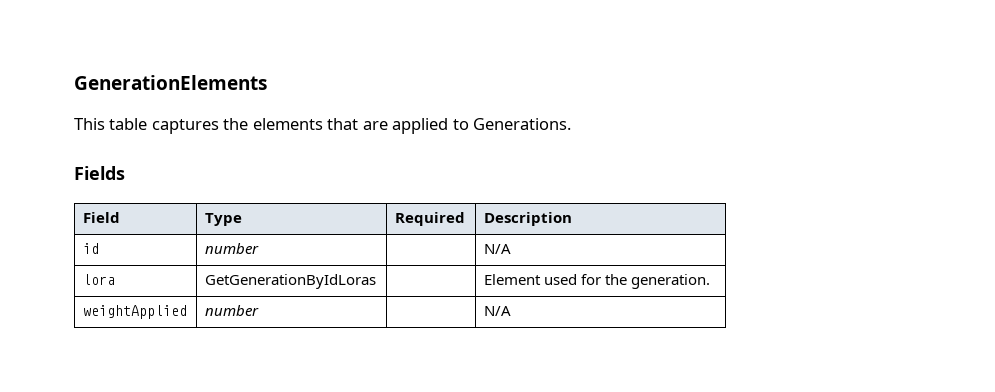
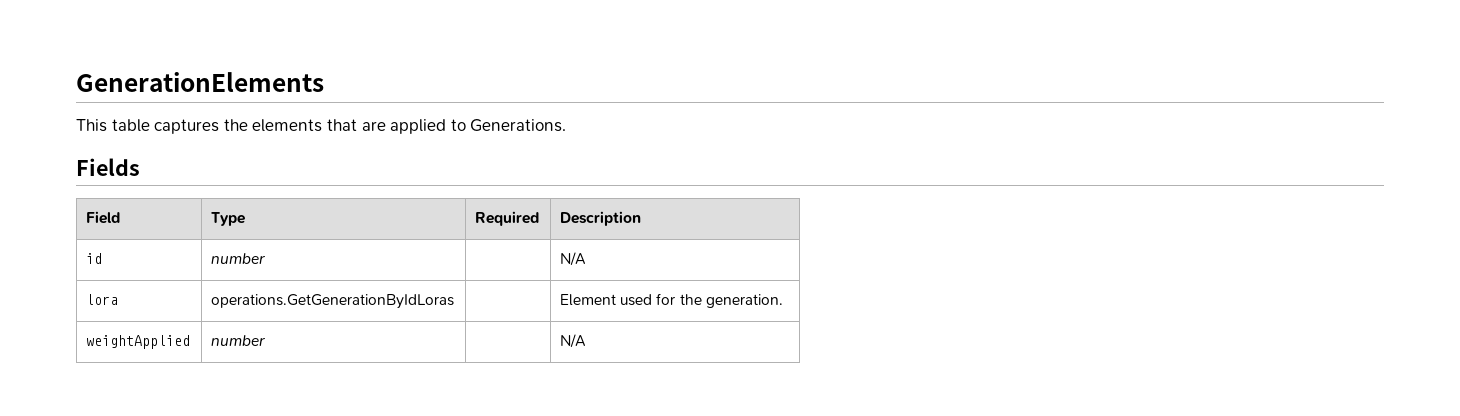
- lora | GetGenerationByIdLoras | | Element used for the generation.
+ lora | operations.GetGenerationByIdLoras | | Element used for the generation.

